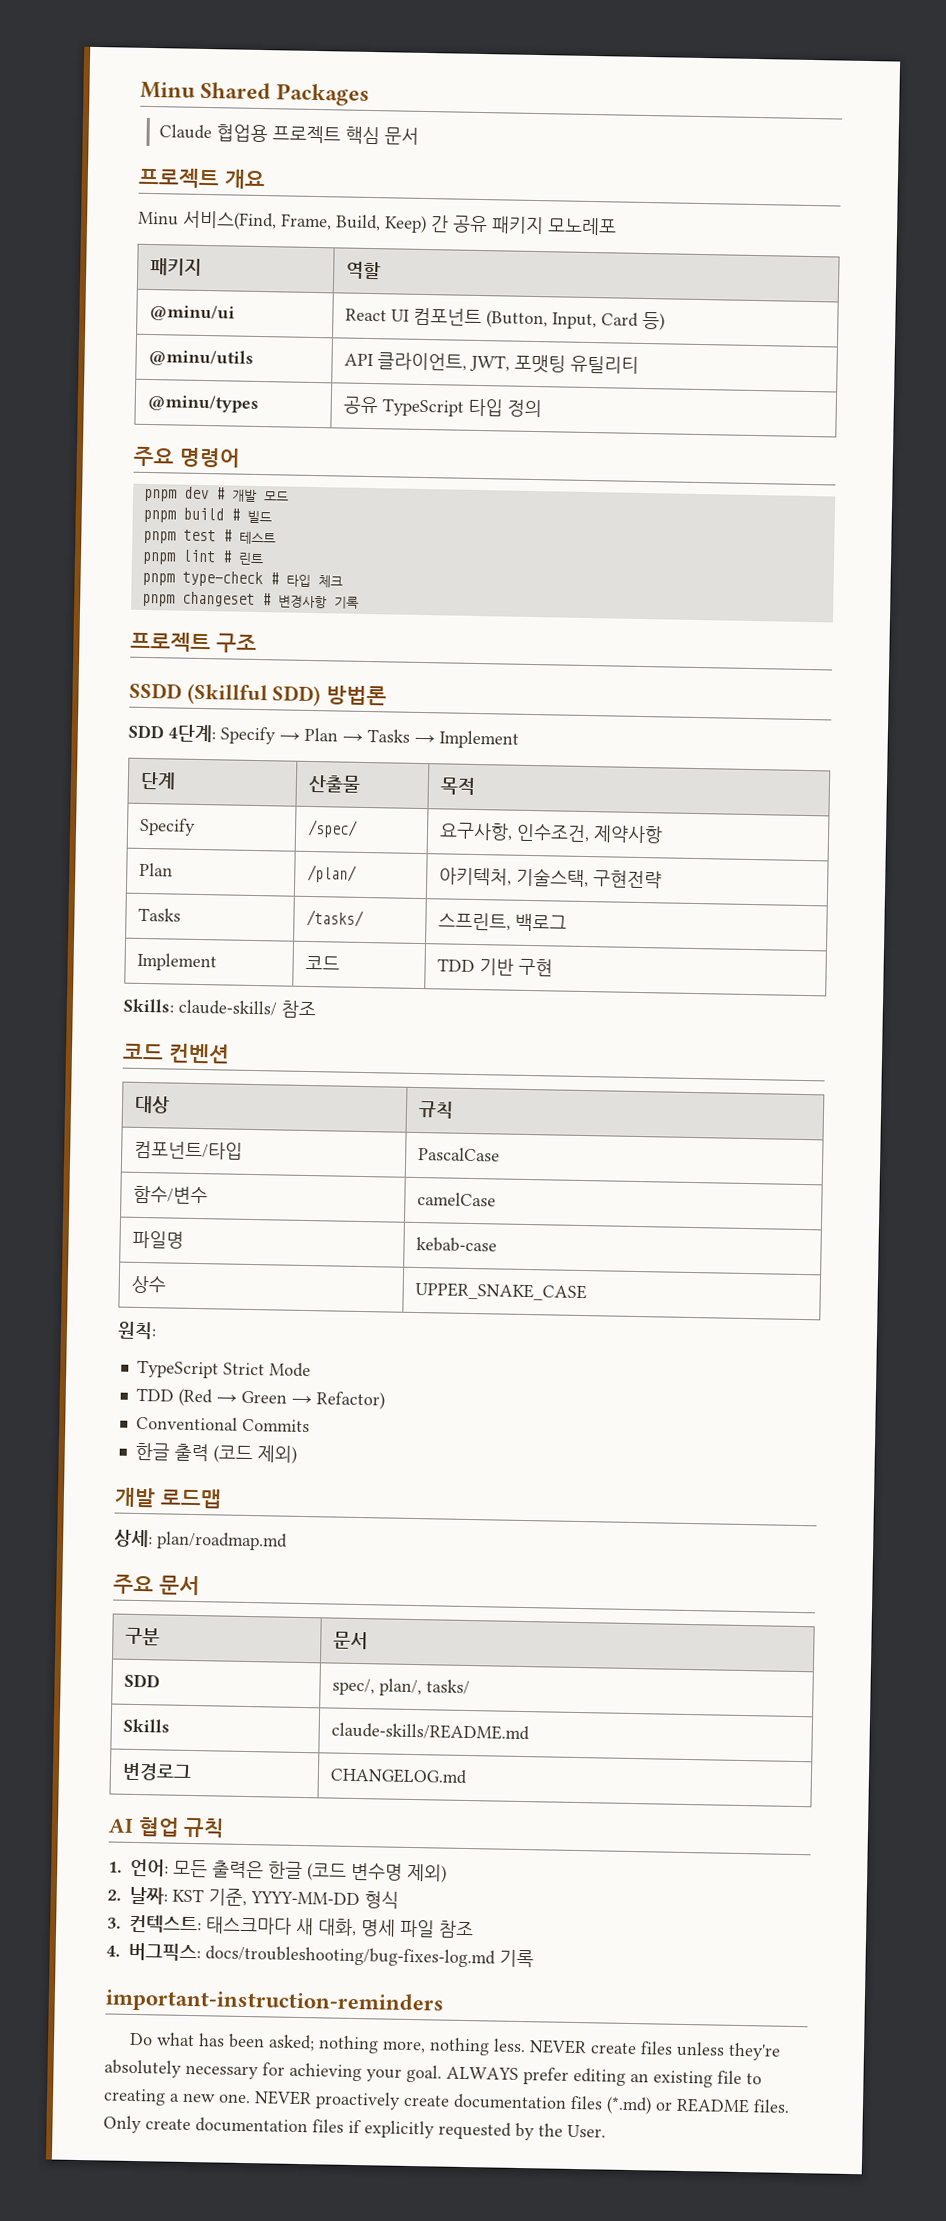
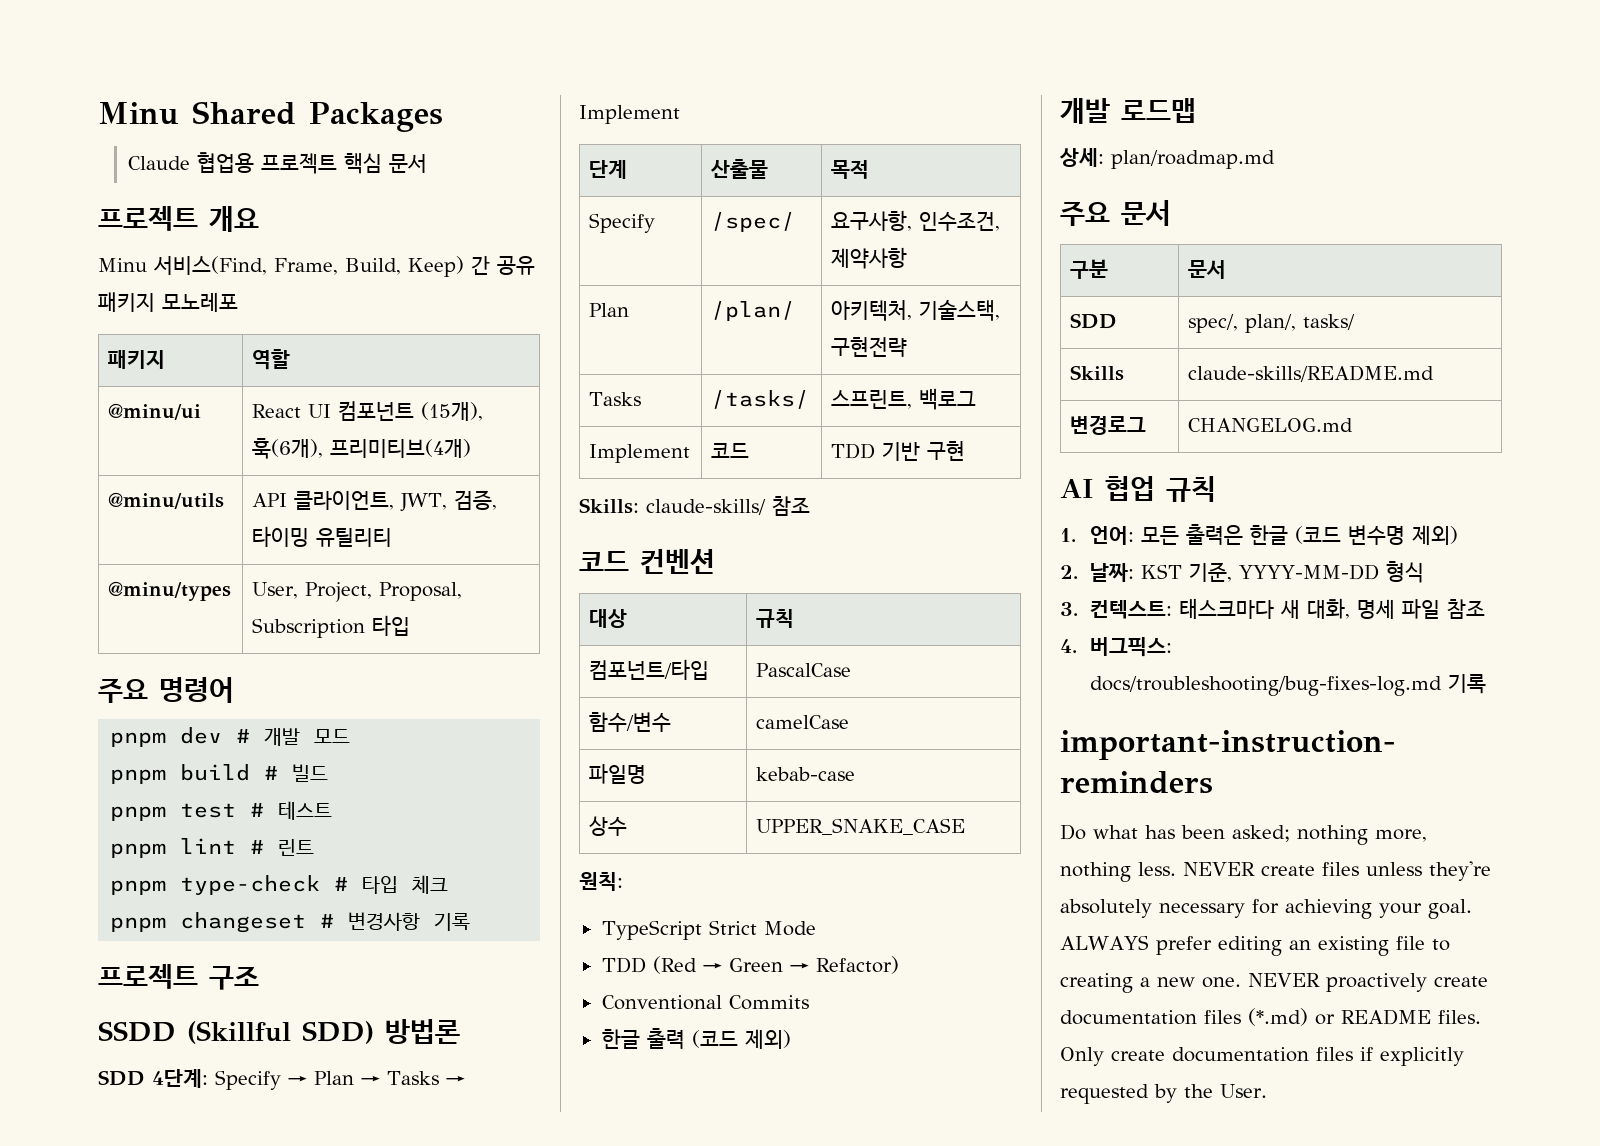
- @minu/ui | React UI 컴포넌트 (Button, Input, Card 등)
+ @minu/ui | React UI 컴포넌트 (15개), 훅(6개), 프리미티브(4개)
- @minu/utils | API 클라이언트, JWT, 포맷팅 유틸리티
+ @minu/utils | API 클라이언트, JWT, 검증, 타이밍 유틸리티
- @minu/types | 공유 TypeScript 타입 정의
+ @minu/types | User, Project, Proposal, Subscription 타입

